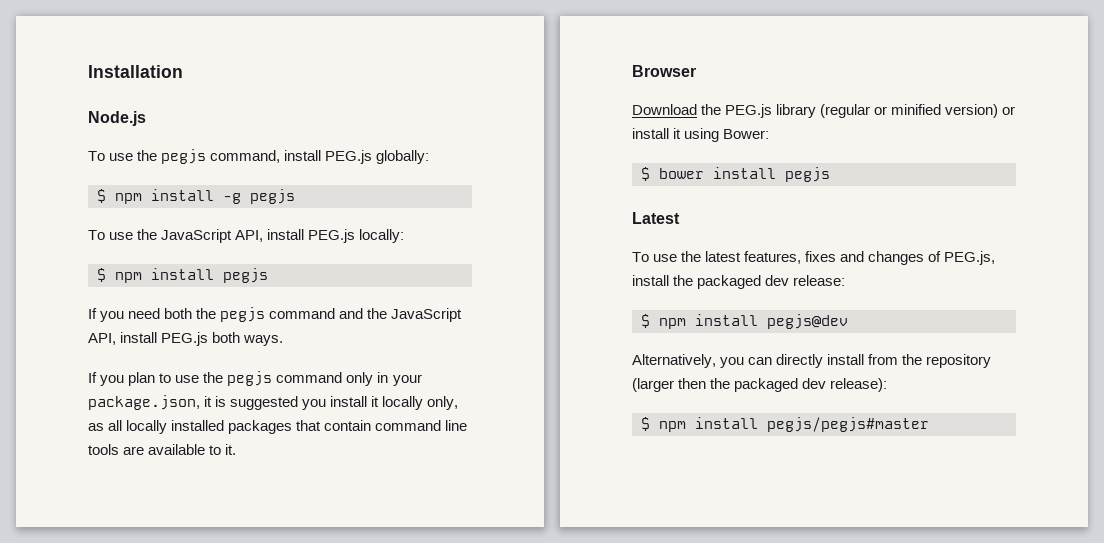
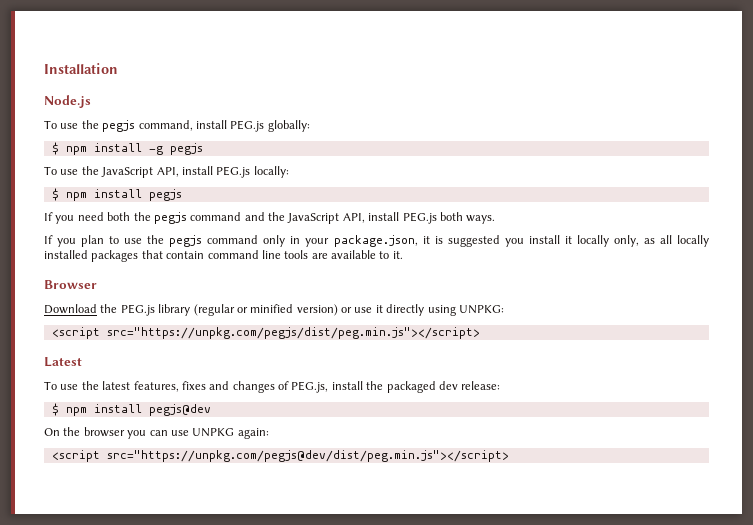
- Download the PEG.js library (regular or minified version) or install it using Bower:
- $ bower install pegjs
+ Download the PEG.js library (regular or minified version) or use it directly using UNPKG:
+ <script src="https://unpkg.com/pegjs/dist/peg.min.js"></script>
- Alternatively, you can directly install from the repository (larger then the packaged dev release):
- $ npm install pegjs/pegjs#master
+ On the browser you can use UNPKG again:
+ <script src="https://unpkg.com/pegjs@dev/dist/peg.min.js"></script>

